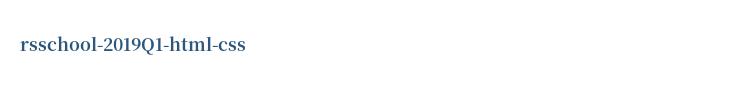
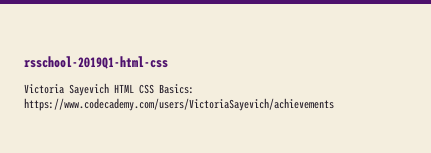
+ Victoria Sayevich HTML CSS Basics: https://www.codecademy.com/users/VictoriaSayevich/achievements

